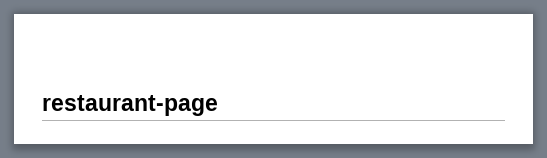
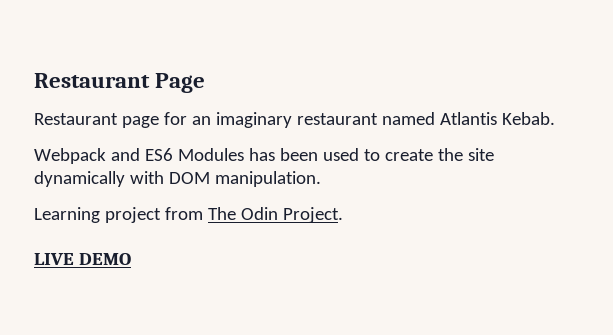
- restaurant-page
+ Restaurant Page
+ Restaurant page for an imaginary restaurant named Atlantis Kebab.
+ Webpack and ES6 Modules has been used to create the site dynamically with DOM manipulation.
+ Learning project from The Odin Project.
+ LIVE DEMO

